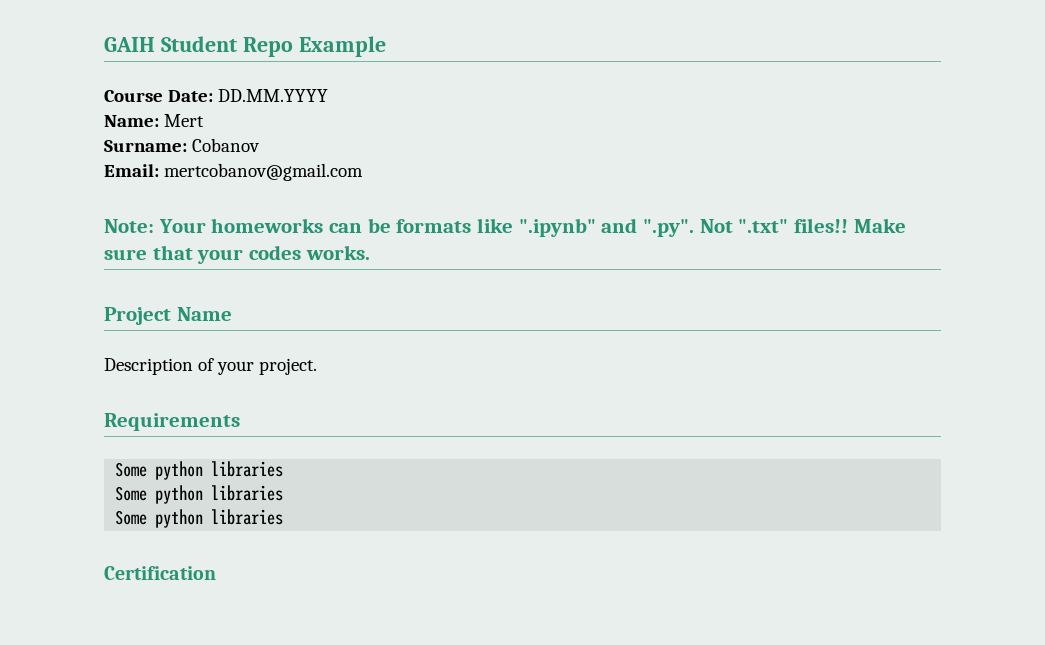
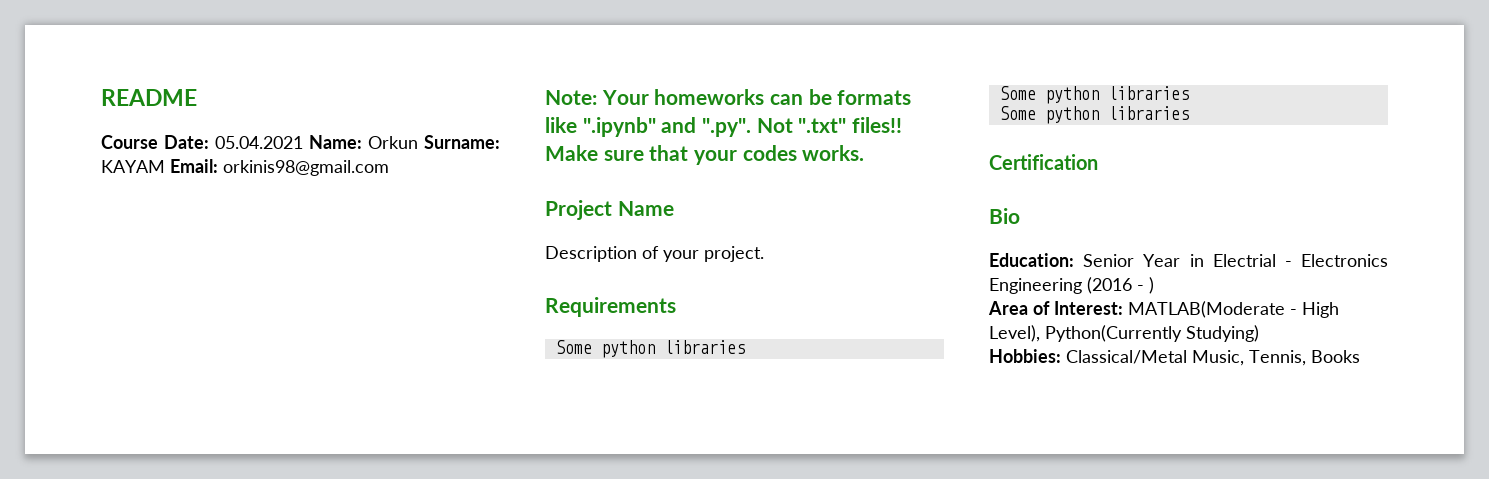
- GAIH Student Repo Example
- Course Date: DD.MM.YYYY
- Name: Mert
- Surname: Cobanov
- Email: mertcobanov@gmail.com
+ README
+ Course Date: 05.04.2021 Name: Orkun Surname: KAYAM Email: orkinis98@gmail.com
+ Bio
+ Education: Senior Year in Electrial - Electronics Engineering (2016 - )
+ Area of Interest: MATLAB(Moderate - High Level), Python(Currently Studying)
+ Hobbies: Classical/Metal Music, Tennis, Books

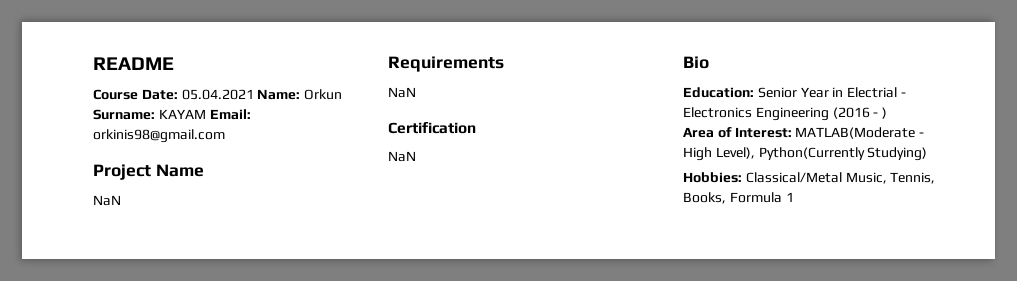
- Note: Your homeworks can be formats like ".ipynb" and ".py". Not ".txt" files!! Make sure that your codes works.
  Project Name
- Description of your project.
+ NaN
  Requirements
- Some python libraries
- Some python libraries
- Some python libraries
+ NaN
  Certification
+ NaN
- Hobbies: Classical/Metal Music, Tennis, Books
+ Hobbies: Classical/Metal Music, Tennis, Books, Formula 1

